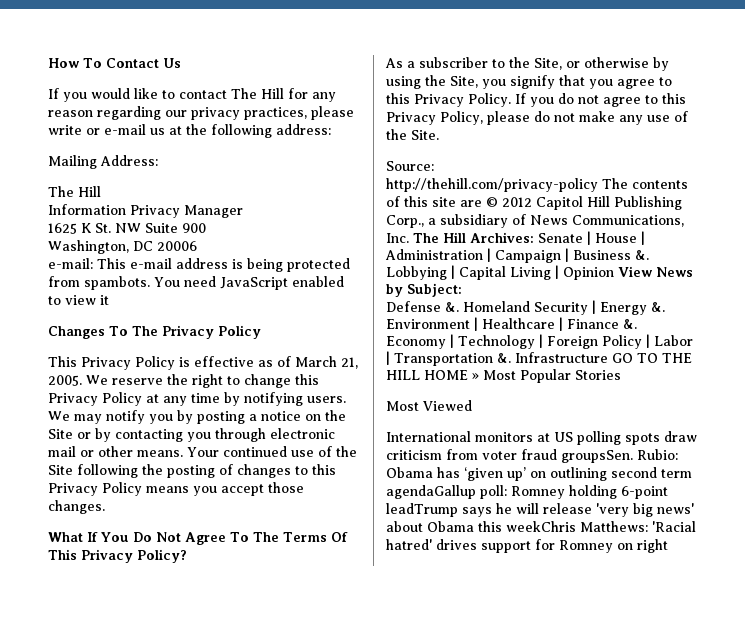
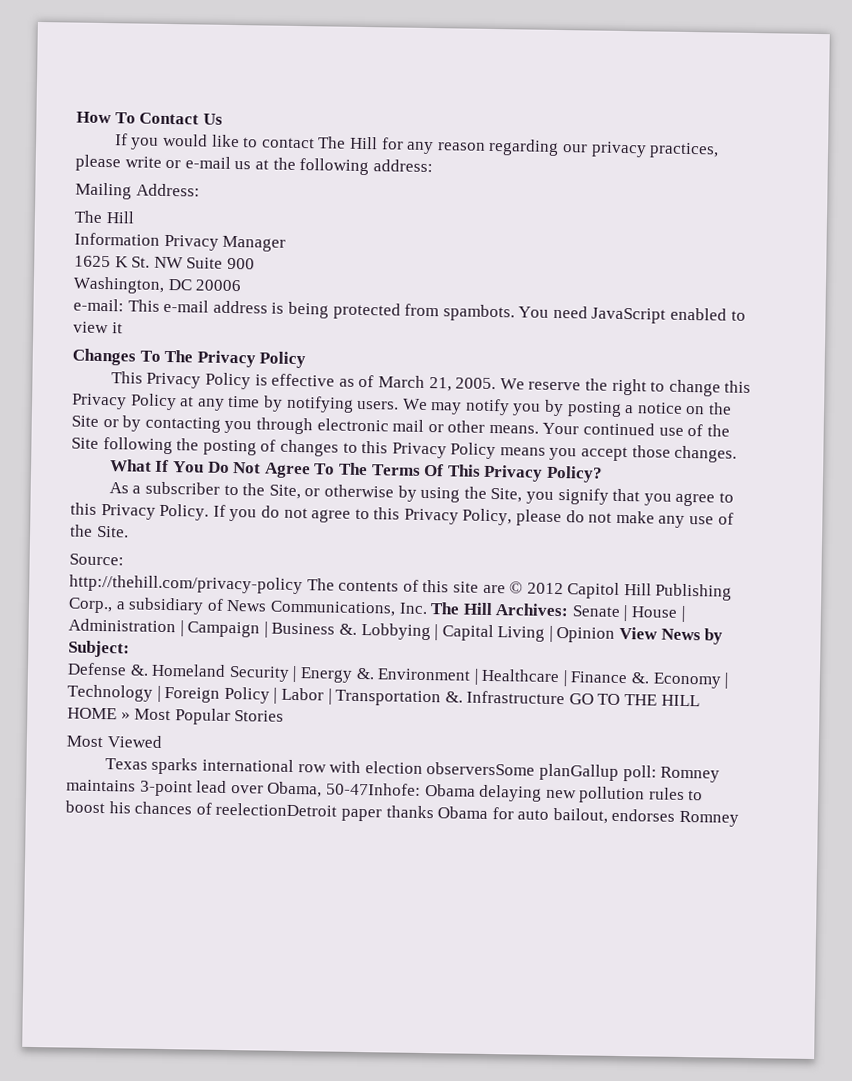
- International monitors at US polling spots draw criticism from voter fraud groupsSen. Rubio: Obama has ‘given up’ on outlining second term agendaGallup poll: Romney holding 6-point leadTrump says he will release 'very big news' about Obama this weekChris Matthews: 'Racial hatred' drives support for Romney on right
+ Texas sparks international row with election observersSome planGallup poll: Romney maintains 3-point lead over Obama, 50-47Inhofe: Obama delaying new pollution rules to boost his chances of reelectionDetroit paper thanks Obama for auto bailout, endorses Romney

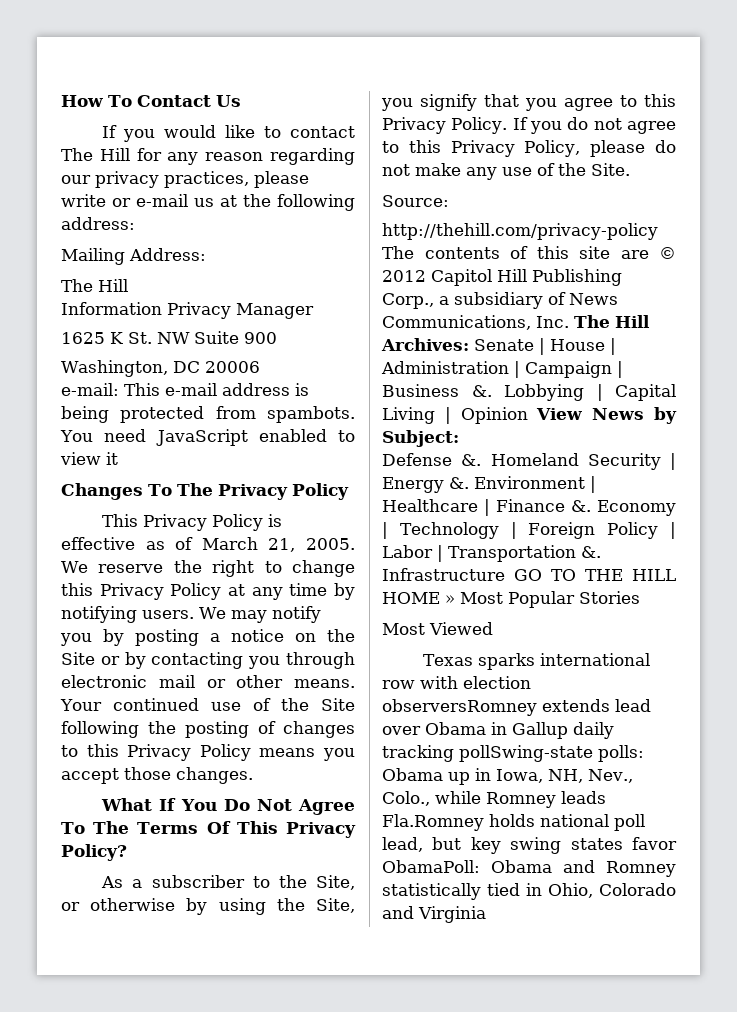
- Texas sparks international row with election observersSome planGallup poll: Romney maintains 3-point lead over Obama, 50-47Inhofe: Obama delaying new pollution rules to boost his chances of reelectionDetroit paper thanks Obama for auto bailout, endorses Romney
+ Texas sparks international row with election observersRomney extends lead over Obama in Gallup daily tracking pollSwing-state polls: Obama up in Iowa, NH, Nev., Colo., while Romney leads Fla.Romney holds national poll lead, but key swing states favor ObamaPoll: Obama and Romney statistically tied in Ohio, Colorado and Virginia

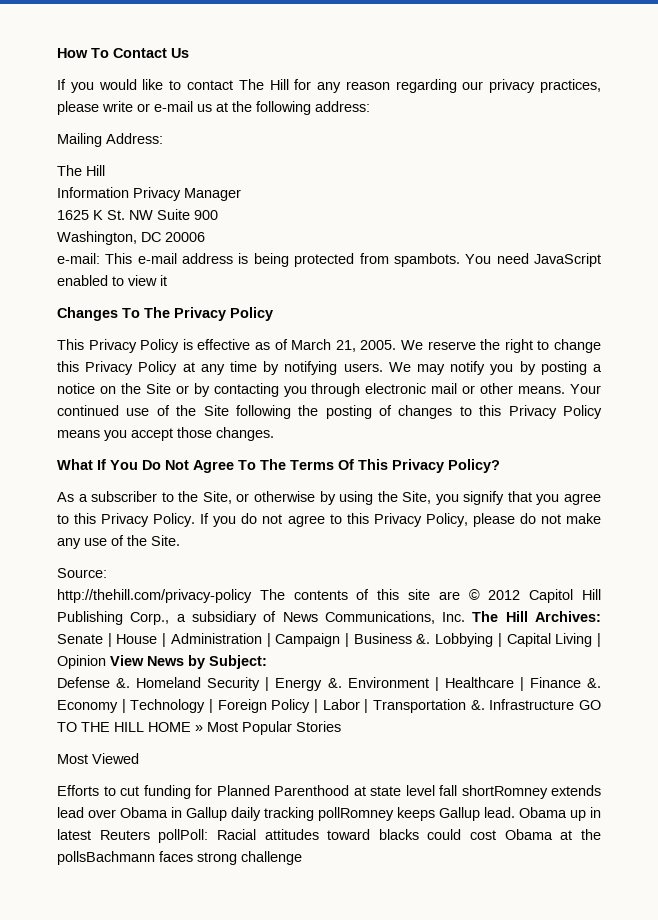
- Texas sparks international row with election observersRomney extends lead over Obama in Gallup daily tracking pollSwing-state polls: Obama up in Iowa, NH, Nev., Colo., while Romney leads Fla.Romney holds national poll lead, but key swing states favor ObamaPoll: Obama and Romney statistically tied in Ohio, Colorado and Virginia
+ Efforts to cut funding for Planned Parenthood at state level fall shortRomney extends lead over Obama in Gallup daily tracking pollRomney keeps Gallup lead. Obama up in latest Reuters pollPoll: Racial attitudes toward blacks could cost Obama at the pollsBachmann faces strong challenge

